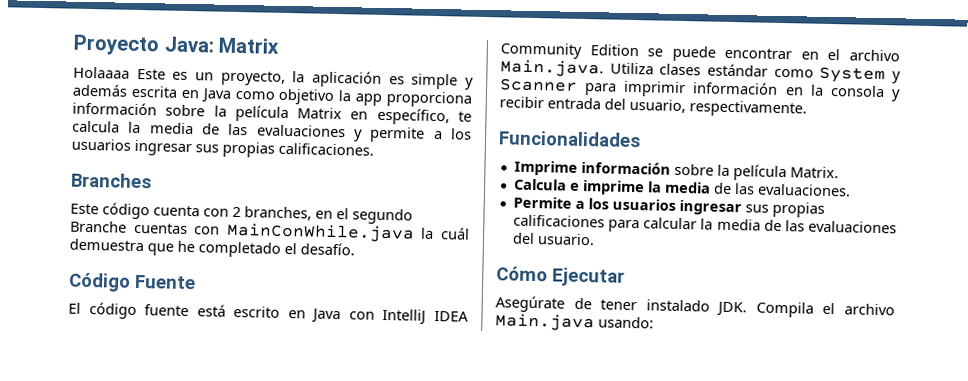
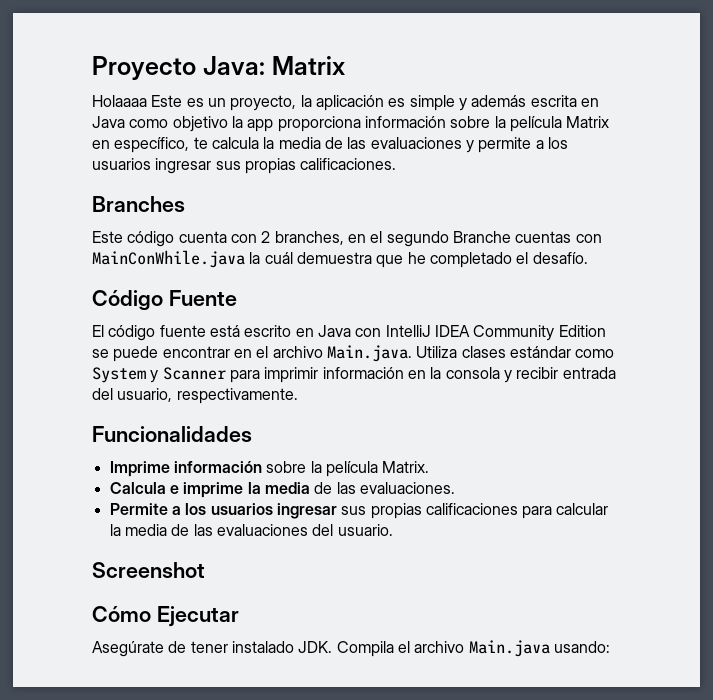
+ Screenshot

